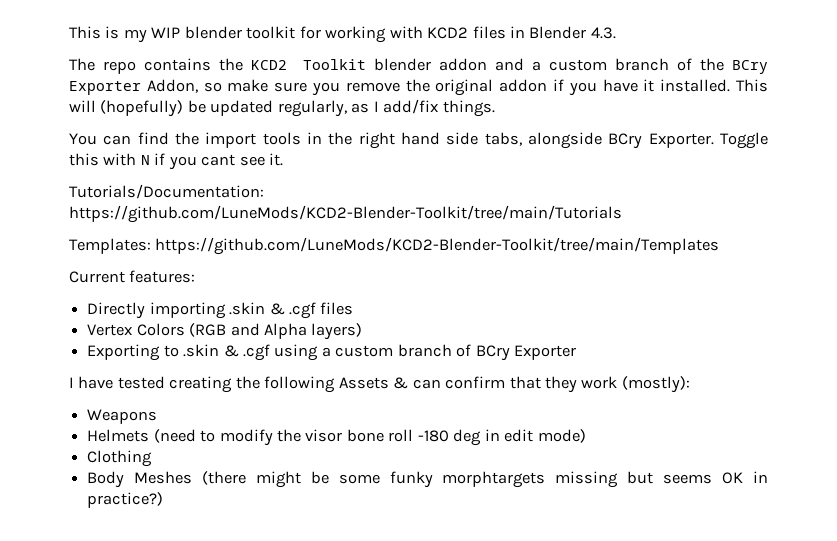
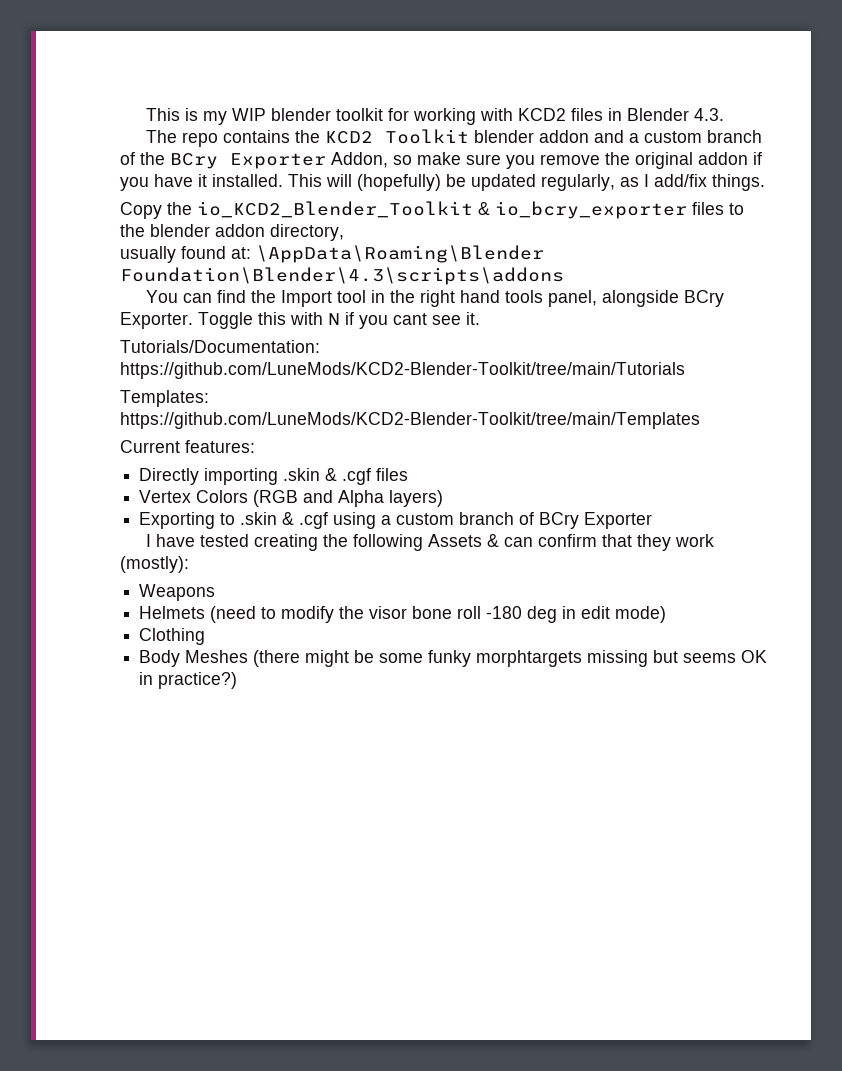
+ Copy the io_KCD2_Blender_Toolkit & io_bcry_exporter files to the blender addon directory,
+ usually found at: \AppData\Roaming\Blender Foundation\Blender\4.3\scripts\addons
- You can find the import tools in the right hand side tabs, alongside BCry Exporter.
+ You can find the Import tool in the right hand tools panel, alongside BCry Exporter.

